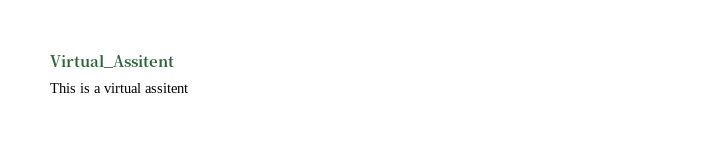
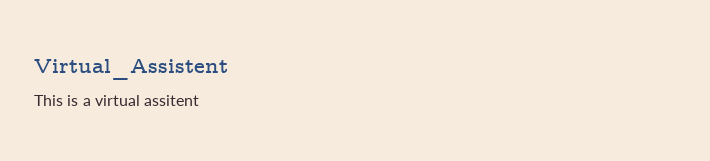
- Virtual_Assitent
+ Virtual_Assistent

